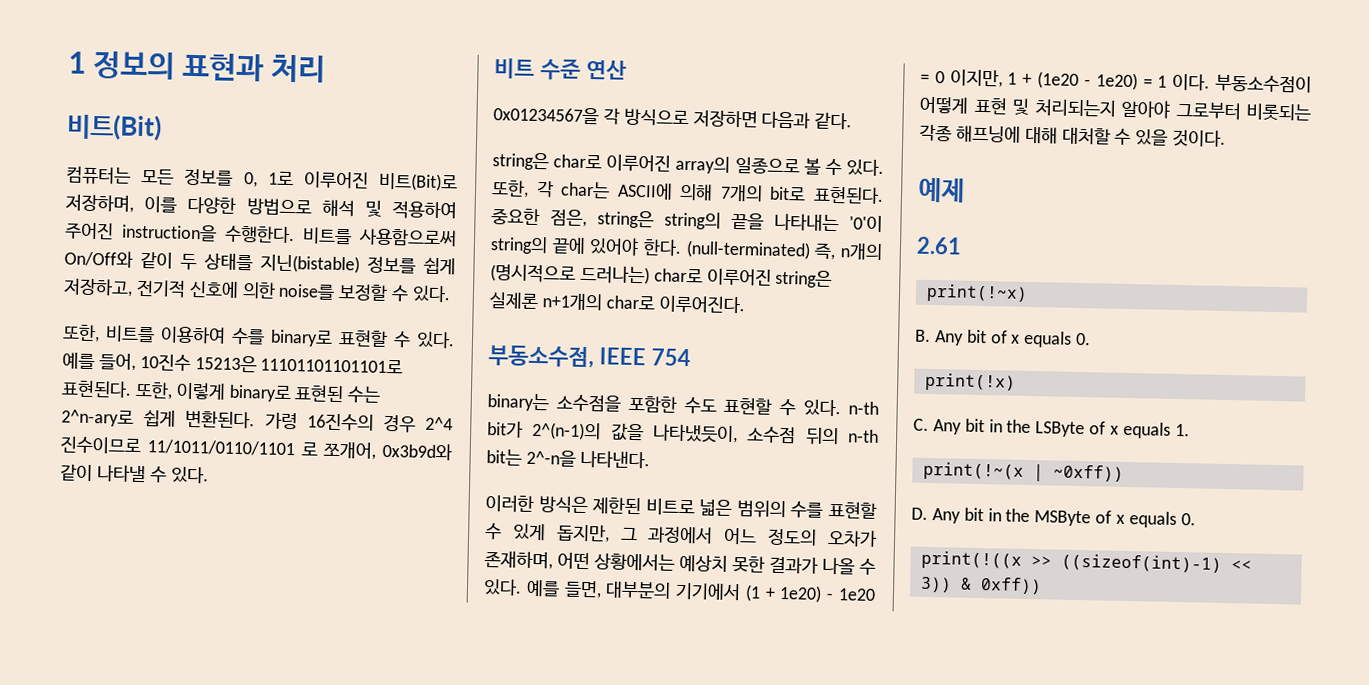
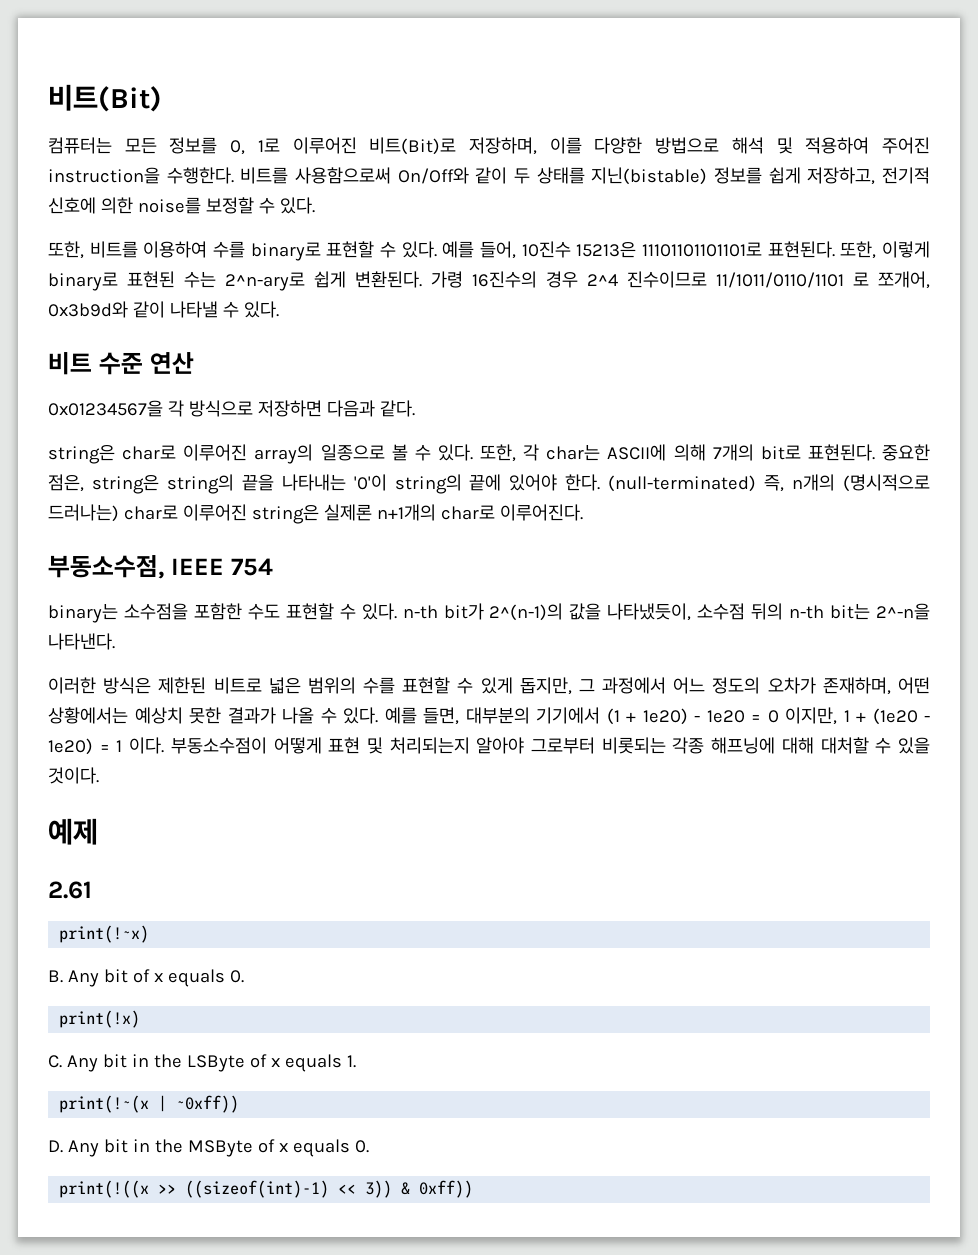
- 1 정보의 표현과 처리

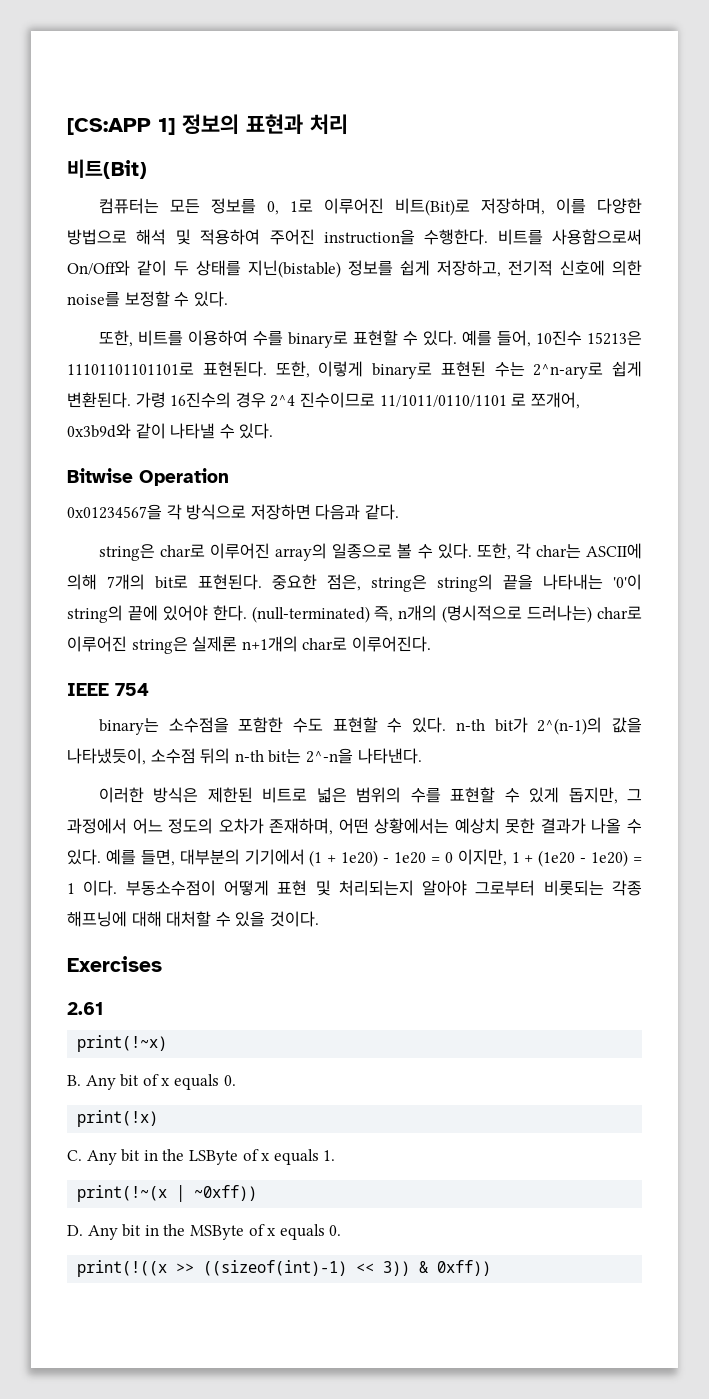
+ [CS:APP 1] 정보의 표현과 처리
- 비트 수준 연산
+ Bitwise Operation
- 부동소수점, IEEE 754
+ IEEE 754
- 예제
+ Exercises

